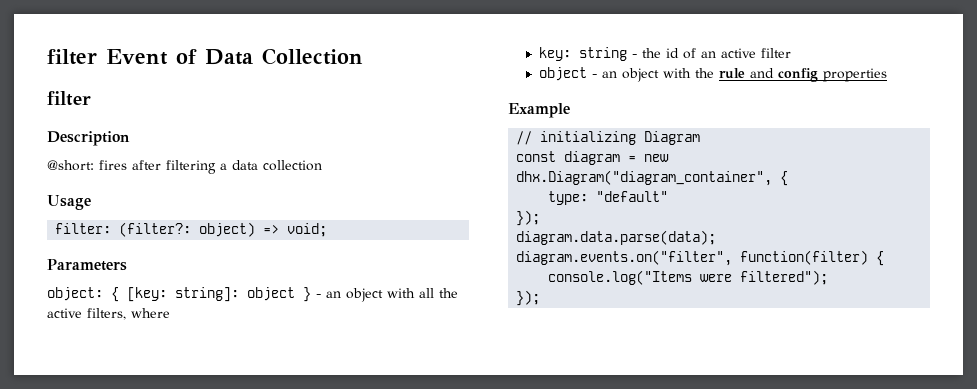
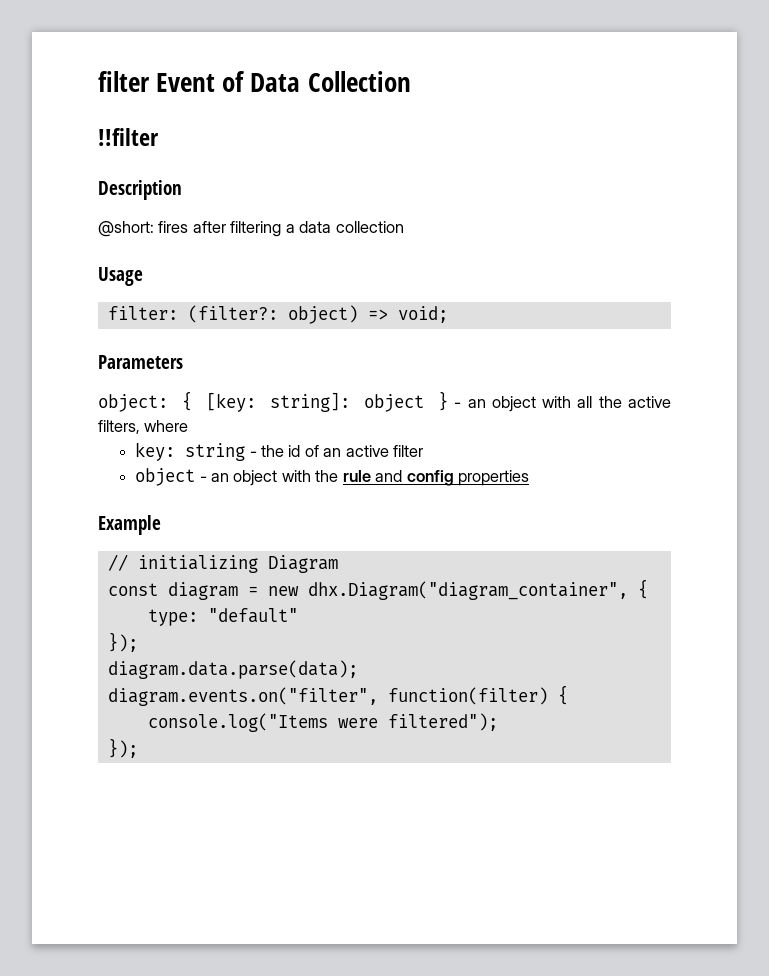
  filter Event of Data Collection
- filter
+ !!filter

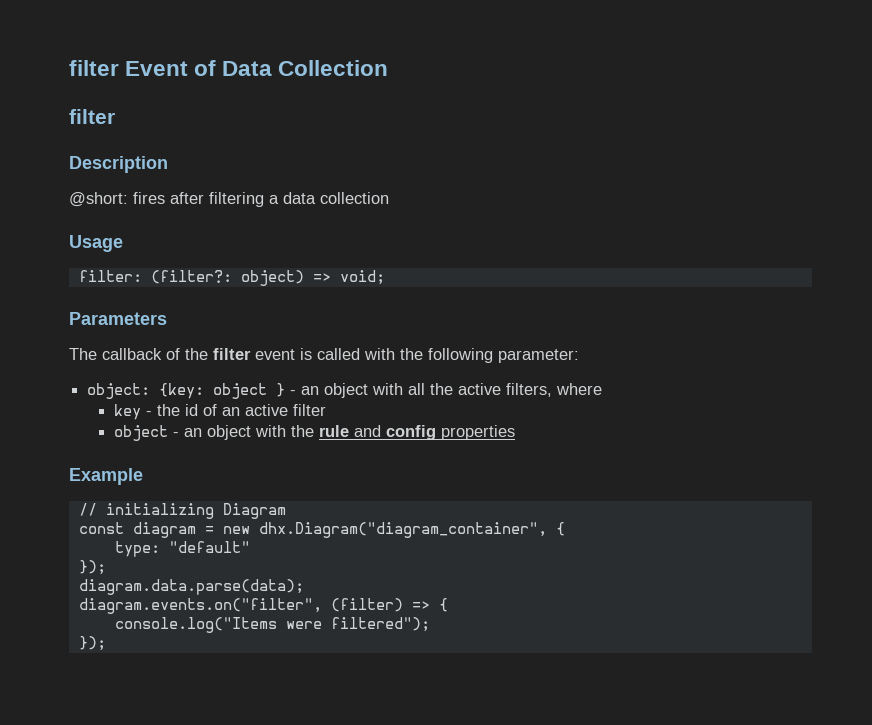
  filter Event of Data Collection
- !!filter
+ filter
- object: { [key: string]: object } - an object with all the active filters, where
+ The callback of the filter event is called with the following parameter:
+ object: {key: object } - an object with all the active filters, where
- key: string - the id of an active filter
+ key - the id of an active filter
- diagram.events.on("filter", function(filter) {
+ diagram.events.on("filter", (filter) => {

